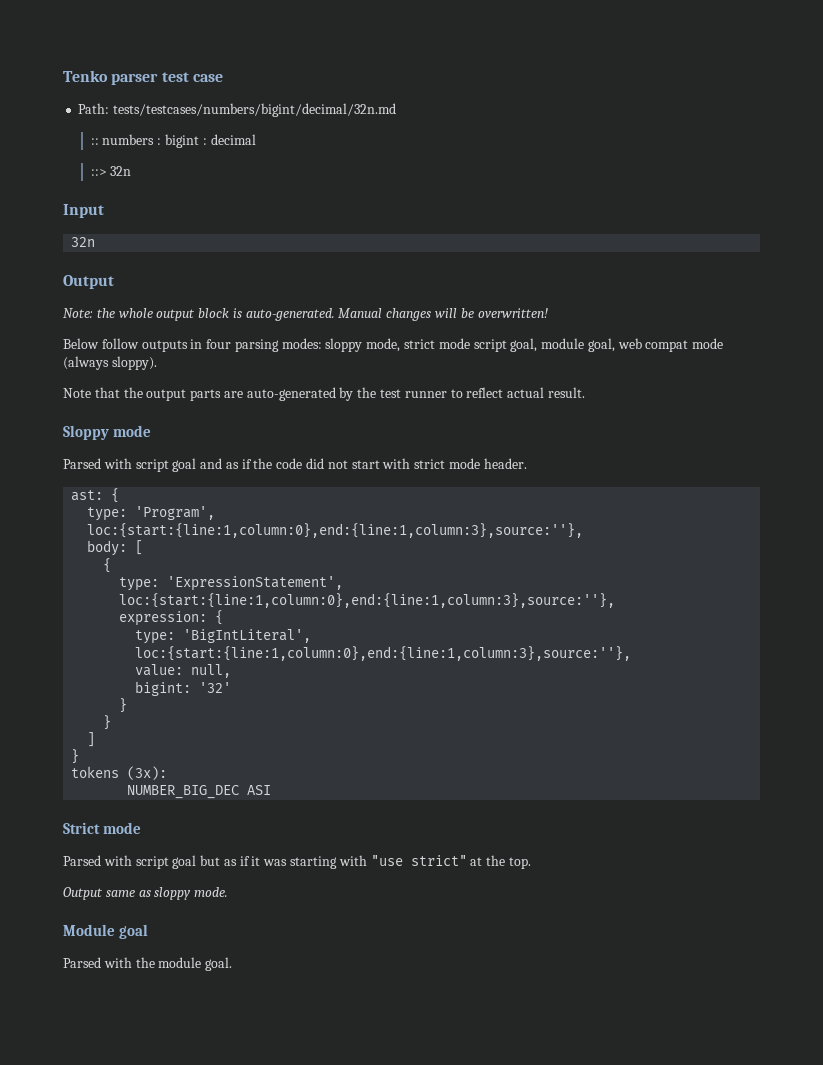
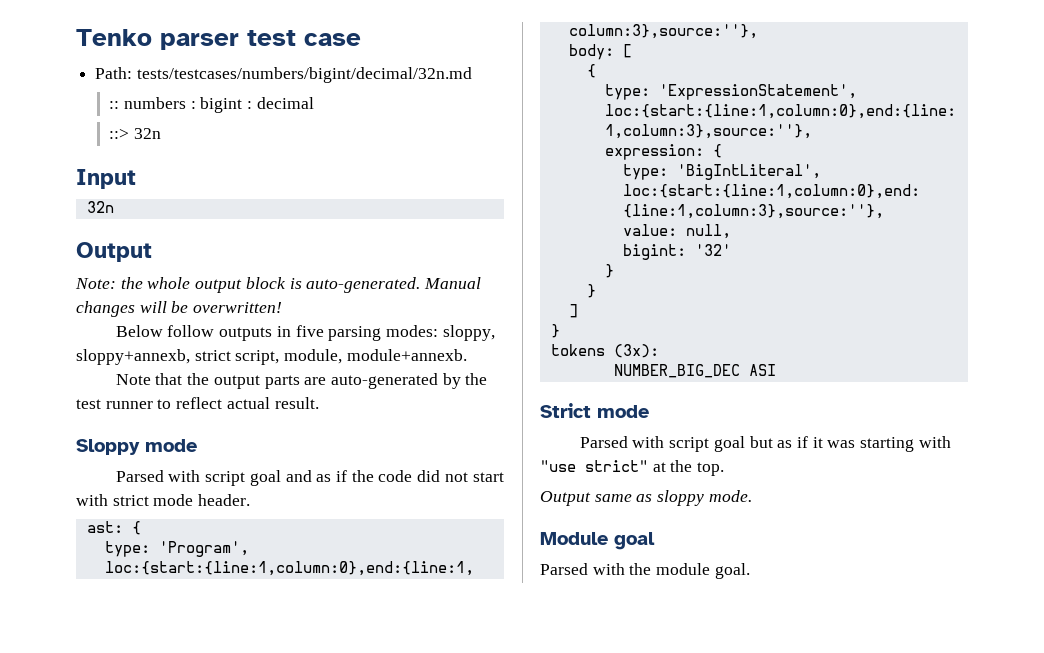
- Below follow outputs in four parsing modes: sloppy mode, strict mode script goal, module goal, web compat mode (always sloppy).
+ Below follow outputs in five parsing modes: sloppy, sloppy+annexb, strict script, module, module+annexb.

